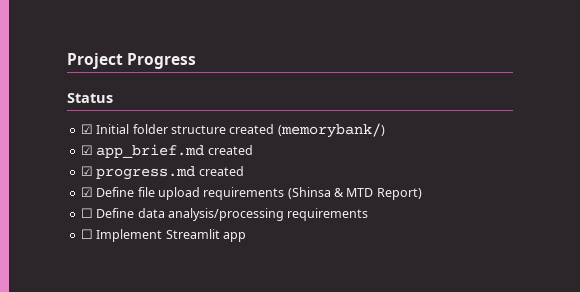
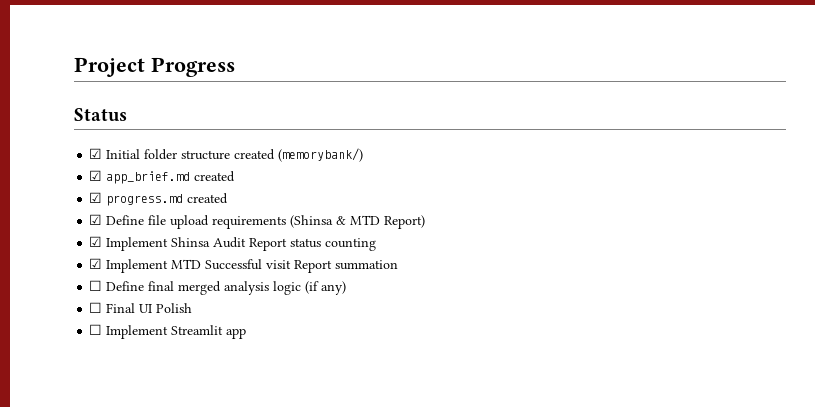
- ☐ Define data analysis/processing requirements
+ ☑ Implement Shinsa Audit Report status counting
+ ☑ Implement MTD Successful visit Report summation
+ ☐ Define final merged analysis logic (if any)
+ ☐ Final UI Polish

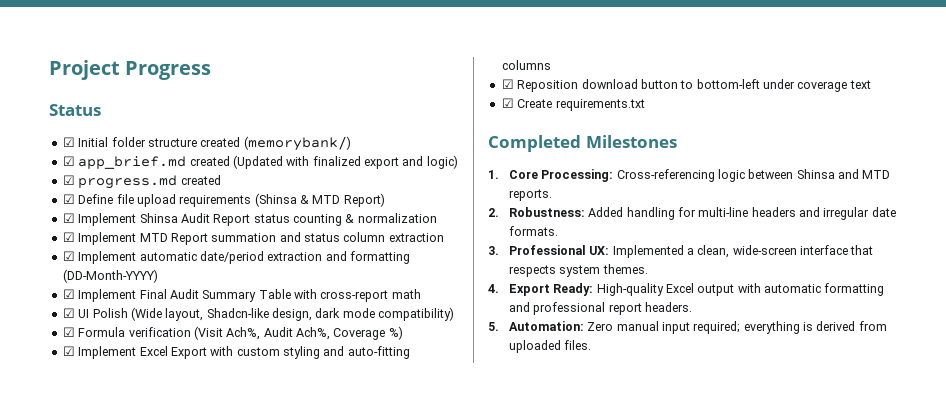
- ☑ app_brief.md created
+ ☑ app_brief.md created (Updated with finalized export and logic)
- ☑ Implement Shinsa Audit Report status counting
+ ☑ Implement Shinsa Audit Report status counting & normalization
- ☑ Implement MTD Successful visit Report summation
- ☐ Define final merged analysis logic (if any)
- ☐ Final UI Polish
- ☐ Implement Streamlit app
+ ☑ Implement MTD Report summation and status column extraction
+ ☑ Implement automatic date/period extraction and formatting (DD-Month-YYYY)
+ ☑ Implement Final Audit Summary Table with cross-report math
+ ☑ UI Polish (Wide layout, Shadcn-like design, dark mode compatibility)
+ ☑ Formula verification (Visit Ach%, Audit Ach%, Coverage %)
+ ☑ Implement Excel Export with custom styling and auto-fitting columns
+ ☑ Reposition download button to bottom-left under coverage text
+ ☑ Create requirements.txt
+ Completed Milestones
+ 1. Core Processing: Cross-referencing logic between Shinsa and MTD reports.
+ 2. Robustness: Added handling for multi-line headers and irregular date formats.
+ 3. Professional UX: Implemented a clean, wide-screen interface that respects system themes.
+ 4. Export Ready: High-quality Excel output with automatic formatting and professional report headers.
+ 5. Automation: Zero manual input required; everything is derived from uploaded files.

